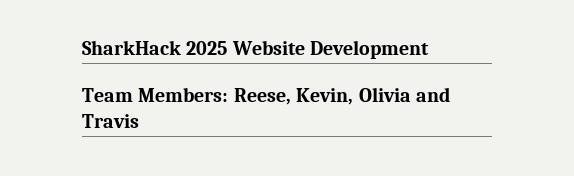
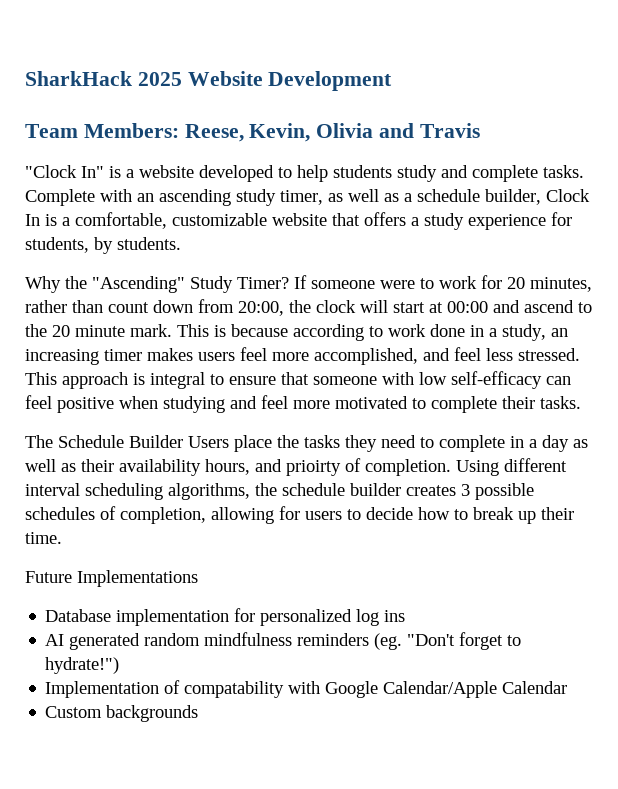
+ "Clock In" is a website developed to help students study and complete tasks. Complete with an ascending study timer, as well as a schedule builder, Clock In is a comfortable, customizable website that offers a study experience for students, by students.
+ Why the "Ascending" Study Timer? If someone were to work for 20 minutes, rather than count down from 20:00, the clock will start at 00:00 and ascend to the 20 minute mark. This is because according to work done in a study, an increasing timer makes users feel more accomplished, and feel less stressed. This approach is integral to ensure that someone with low self-efficacy can feel positive when studying and feel more motivated to complete their tasks.
+ The Schedule Builder Users place the tasks they need to complete in a day as well as their availability hours, and prioirty of completion. Using different interval scheduling algorithms, the schedule builder creates 3 possible schedules of completion, allowing for users to decide how to break up their time.
+ Future Implementations
+ Database implementation for personalized log ins
+ AI generated random mindfulness reminders (eg. "Don't forget to hydrate!")
+ Implementation of compatability with Google Calendar/Apple Calendar
+ Custom backgrounds

